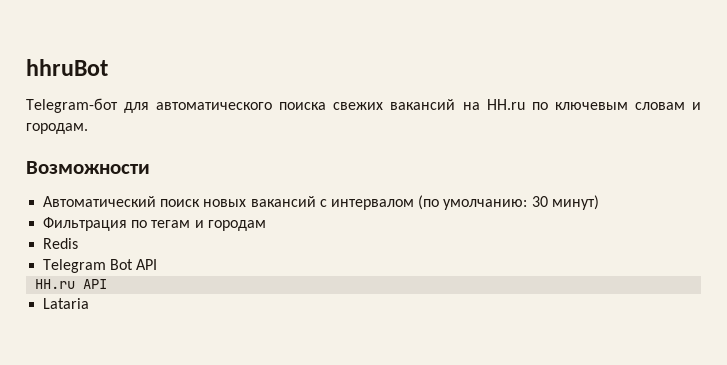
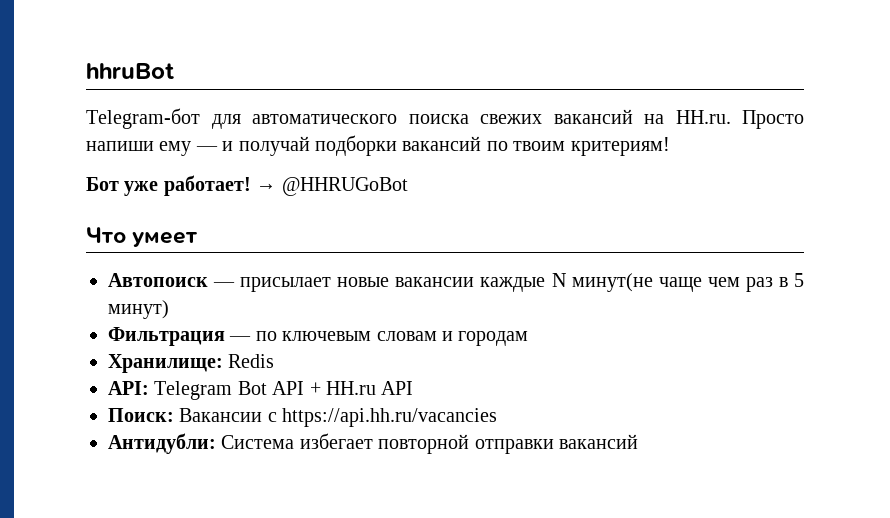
- Telegram-бот для автоматического поиска свежих вакансий на HH.ru по ключевым словам и городам.
- Возможности
- Автоматический поиск новых вакансий с интервалом (по умолчанию: 30 минут)
- Фильтрация по тегам и городам
+ Telegram-бот для автоматического поиска свежих вакансий на HH.ru. Просто напиши ему — и получай подборки вакансий по твоим критериям!
+ Бот уже работает! → @HHRUGoBot
+ Что умеет
+ Автопоиск — присылает новые вакансии каждые N минут(не чаще чем раз в 5 минут)
+ Фильтрация — по ключевым словам и городам
- Redis
+ Хранилище: Redis
- Telegram Bot API
- HH.ru API
+ API: Telegram Bot API + HH.ru API
- Lataria
+ Поиск: Вакансии с https://api.hh.ru/vacancies
+ Антидубли: Система избегает повторной отправки вакансий

